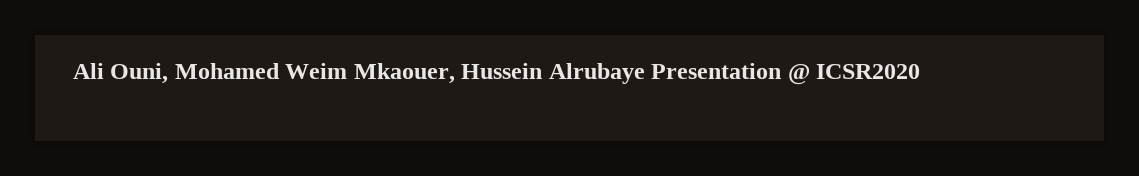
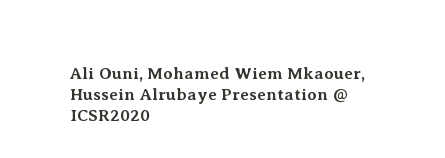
- Ali Ouni, Mohamed Weim Mkaouer, Hussein Alrubaye Presentation @ ICSR2020
+ Ali Ouni, Mohamed Wiem Mkaouer, Hussein Alrubaye Presentation @ ICSR2020

